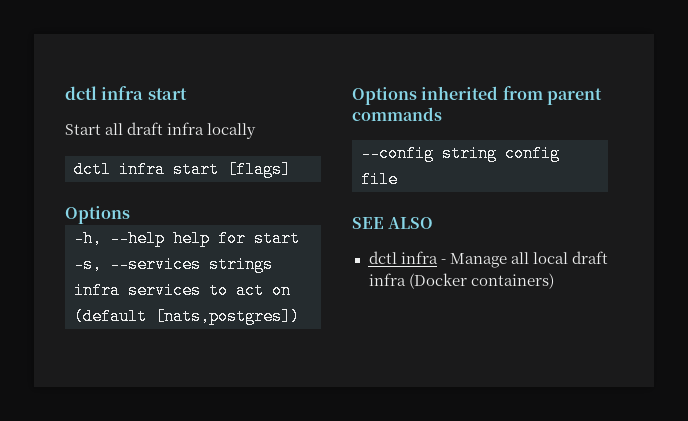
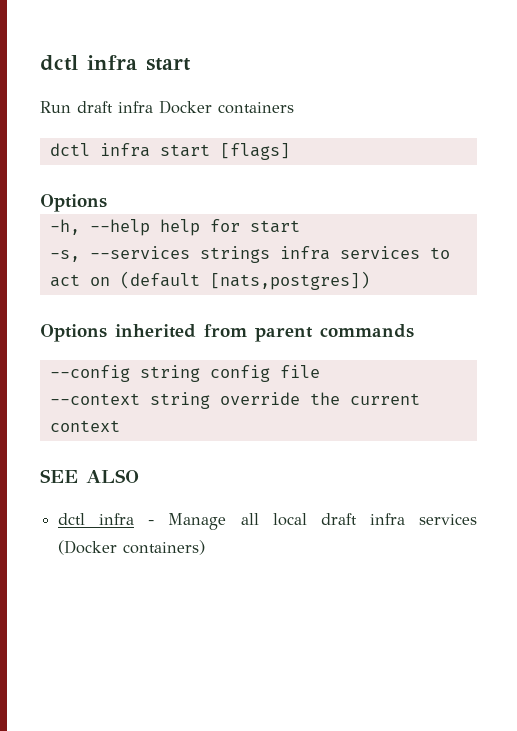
- Start all draft infra locally
+ Run draft infra Docker containers
+ --context string override the current context
- dctl infra - Manage all local draft infra (Docker containers)
+ dctl infra - Manage all local draft infra services (Docker containers)

